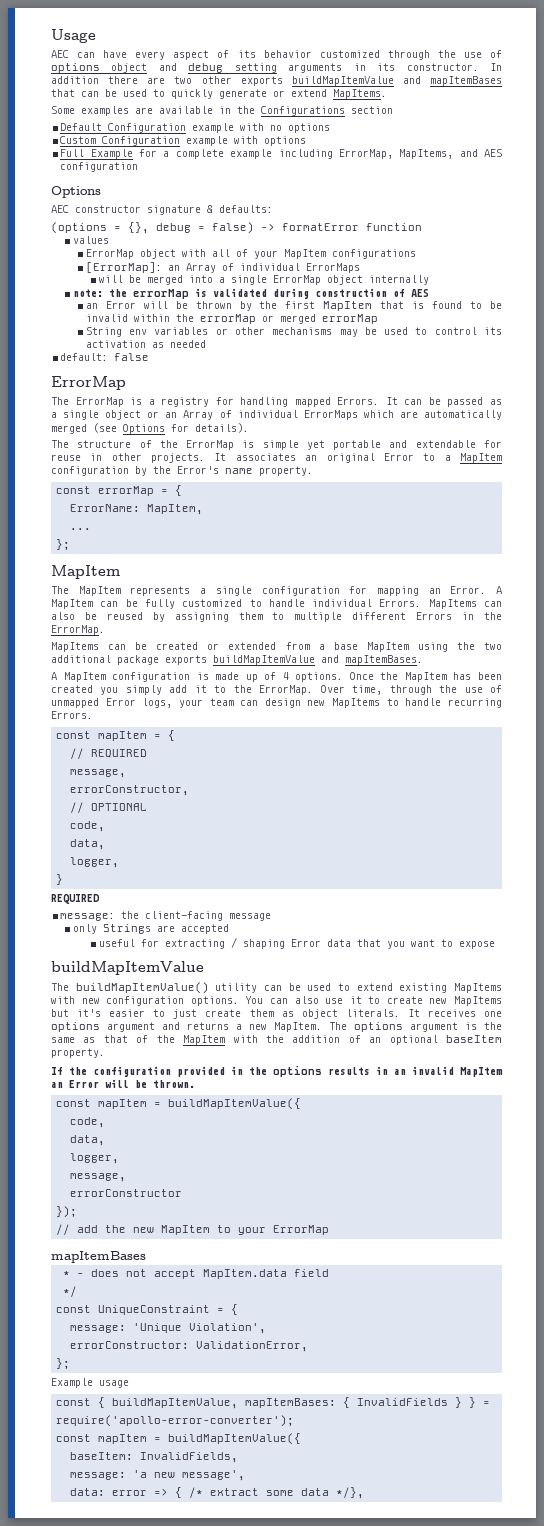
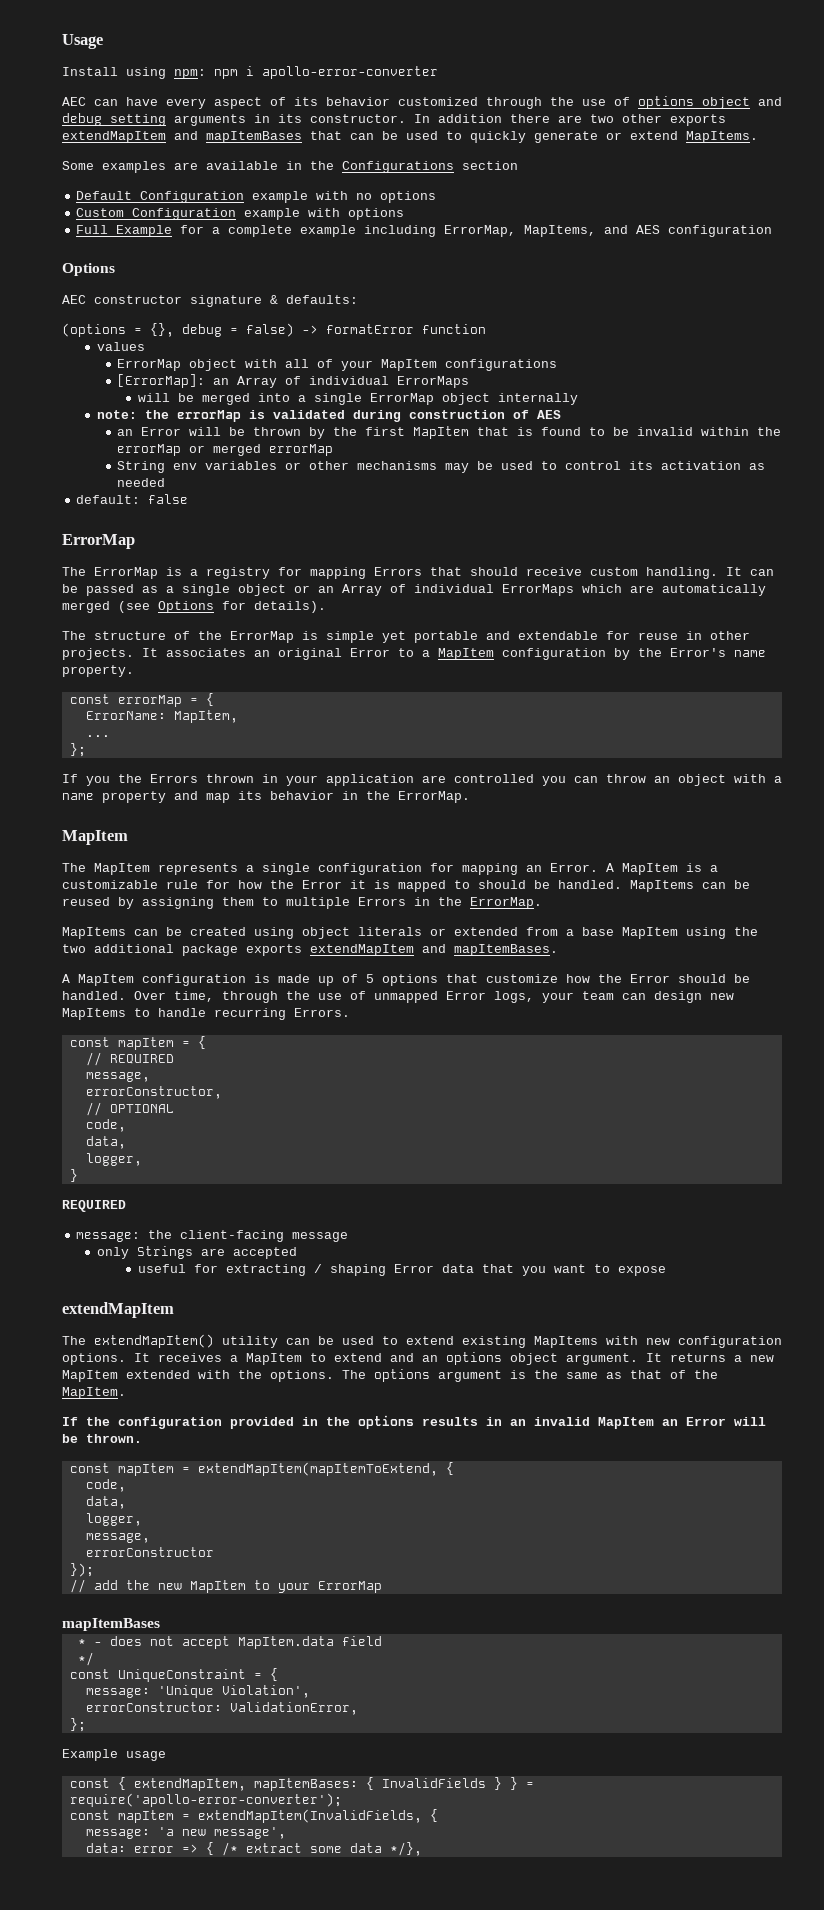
+ Install using npm: npm i apollo-error-converter
- In addition there are two other exports buildMapItemValue and mapItemBases that can be used to quickly generate or extend MapItems.
+ In addition there are two other exports extendMapItem and mapItemBases that can be used to quickly generate or extend MapItems.
- The ErrorMap is a registry for handling mapped Errors.
+ The ErrorMap is a registry for mapping Errors that should receive custom handling.
+ If you the Errors thrown in your application are controlled you can throw an object with a name property and map its behavior in the ErrorMap.
- A MapItem can be fully customized to handle individual Errors. MapItems can also be reused by assigning them to multiple different Errors in the ErrorMap.
+ A MapItem is a customizable rule for how the Error it is mapped to should be handled. MapItems can be reused by assigning them to multiple Errors in the ErrorMap.
- MapItems can be created or extended from a base MapItem using the two additional package exports buildMapItemValue and mapItemBases.
+ MapItems can be created using object literals or extended from a base MapItem using the two additional package exports extendMapItem and mapItemBases.
- A MapItem configuration is made up of 4 options. Once the MapItem has been created you simply add it to the ErrorMap.
+ A MapItem configuration is made up of 5 options that customize how the Error should be handled.
  useful for extracting / shaping Error data that you want to expose
- buildMapItemValue
- The buildMapItemValue() utility can be used to extend existing MapItems with new configuration options.
+ extendMapItem
+ The extendMapItem() utility can be used to extend existing MapItems with new configuration options.
- You can also use it to create new MapItems but it's easier to just create them as object literals. It receives one options argument and returns a new MapItem.
+ It receives a MapItem to extend and an options object argument. It returns a new MapItem extended with the options.
- The options argument is the same as that of the MapItem with the addition of an optional baseItem property.
+ The options argument is the same as that of the MapItem.
  If the configuration provided in the options results in an invalid MapItem an Error will be thrown.
- const mapItem = buildMapItemValue({
+ const mapItem = extendMapItem(mapItemToExtend, {
- const { buildMapItemValue, mapItemBases: { InvalidFields } } = require('apollo-error-converter');
- const mapItem = buildMapItemValue({
- baseItem: InvalidFields,
+ const { extendMapItem, mapItemBases: { InvalidFields } } = require('apollo-error-converter');
+ const mapItem = extendMapItem(InvalidFields, {

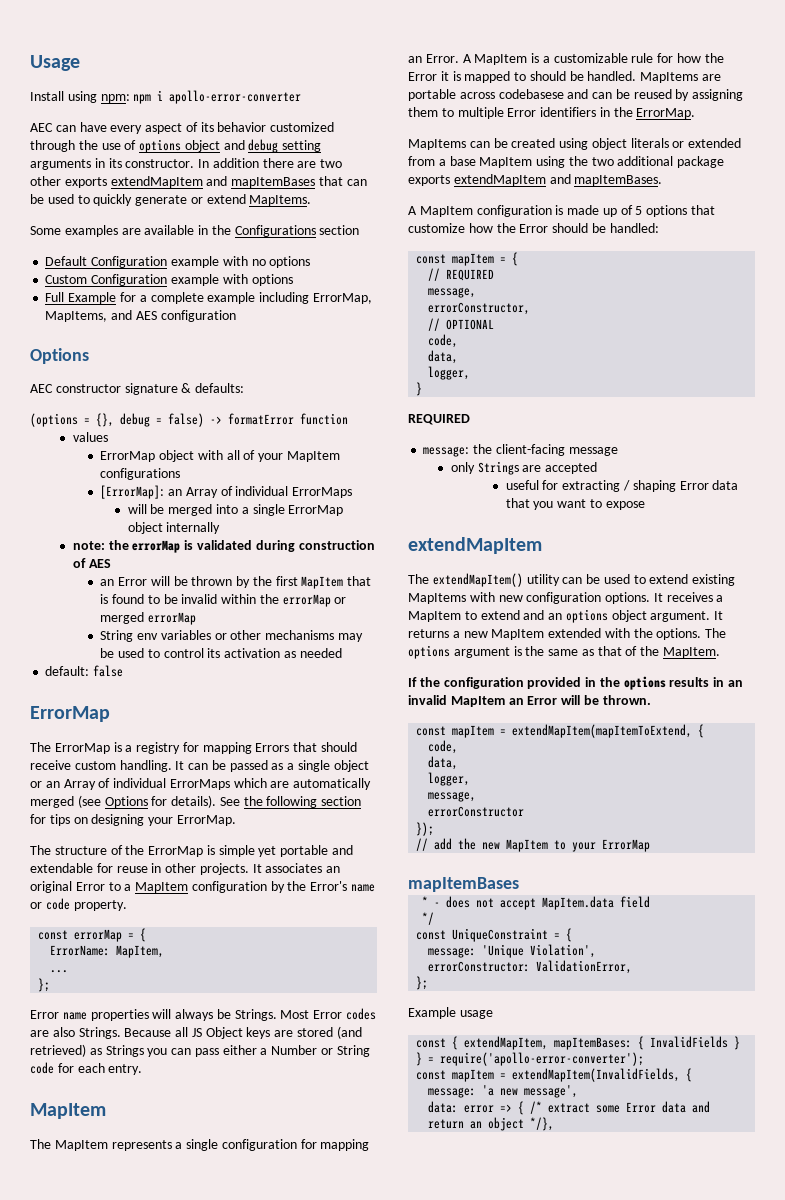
+ See the following section for tips on designing your ErrorMap.
- It associates an original Error to a MapItem configuration by the Error's name property.
+ It associates an original Error to a MapItem configuration by the Error's name or code property.
- If you the Errors thrown in your application are controlled you can throw an object with a name property and map its behavior in the ErrorMap.
+ Error name properties will always be Strings. Most Error codes are also Strings. Because all JS Object keys are stored (and retrieved) as Strings you can pass either a Number or String code for each entry.
- MapItems can be reused by assigning them to multiple Errors in the ErrorMap.
+ MapItems are portable across codebasese and can be reused by assigning them to multiple Error identifiers in the ErrorMap.
- A MapItem configuration is made up of 5 options that customize how the Error should be handled. Over time, through the use of unmapped Error logs, your team can design new MapItems to handle recurring Errors.
+ A MapItem configuration is made up of 5 options that customize how the Error should be handled:
- data: error => { /* extract some data */},
+ data: error => { /* extract some Error data and return an object */},

